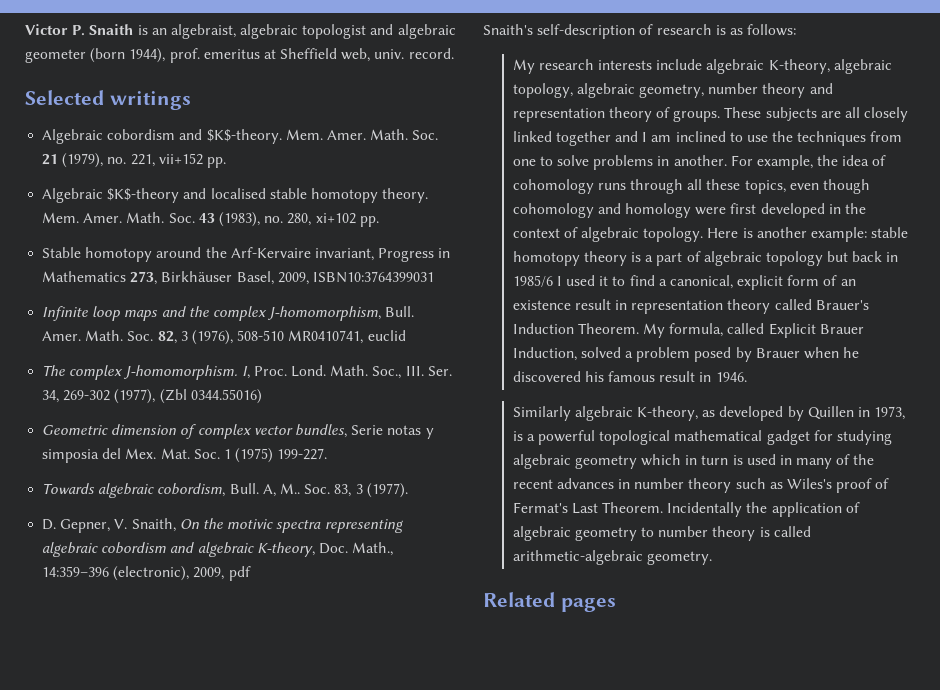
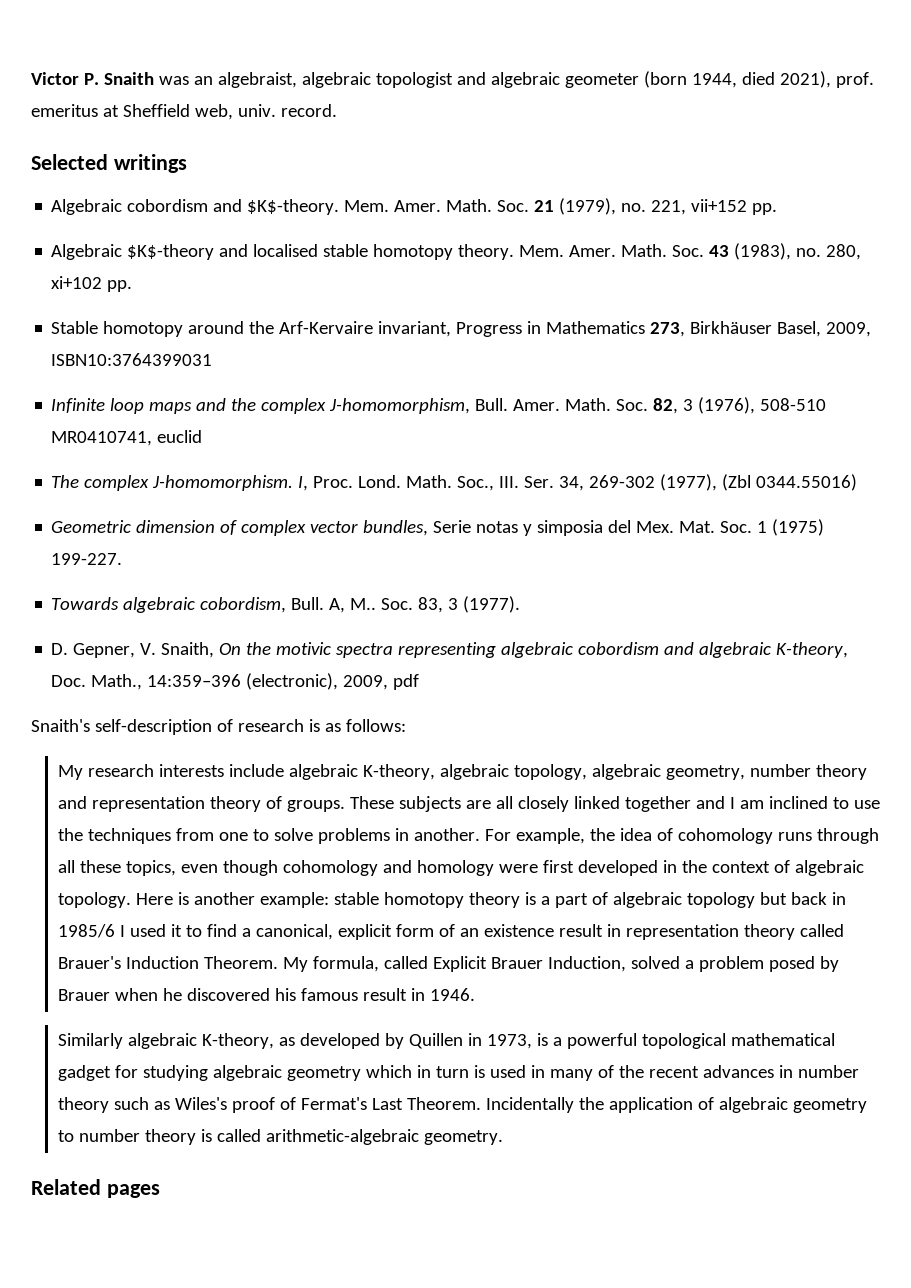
- Victor P. Snaith is an algebraist, algebraic topologist and algebraic geometer (born 1944), prof. emeritus at Sheffield web, univ. record.
+ Victor P. Snaith was an algebraist, algebraic topologist and algebraic geometer (born 1944, died 2021), prof. emeritus at Sheffield web, univ. record.

